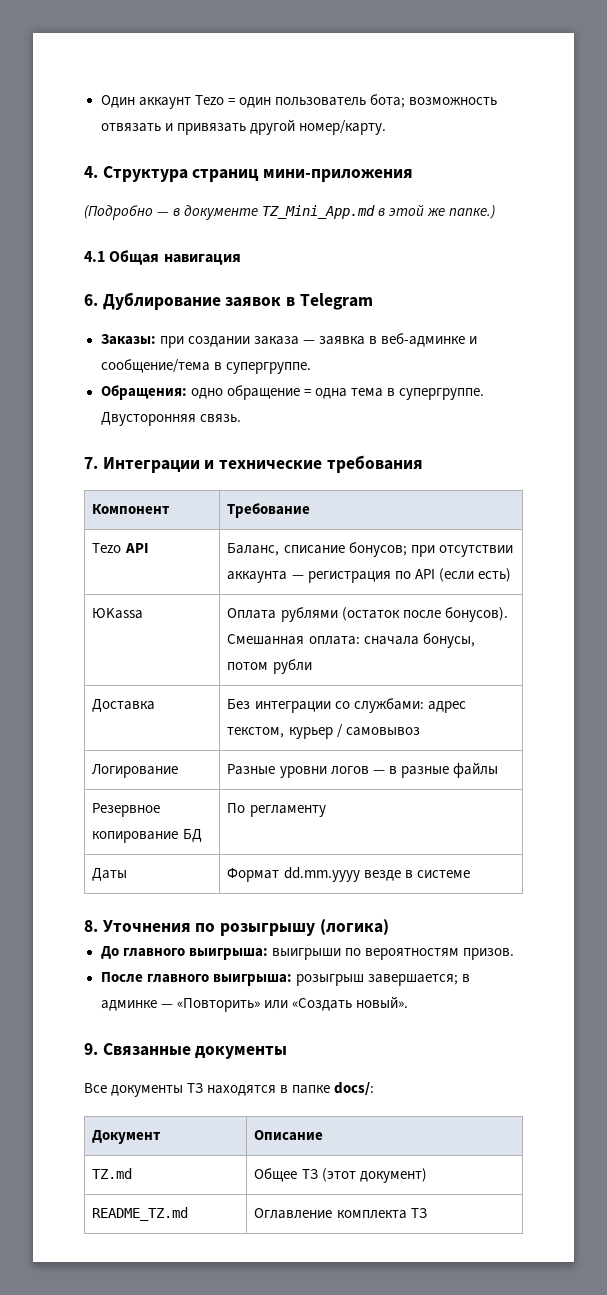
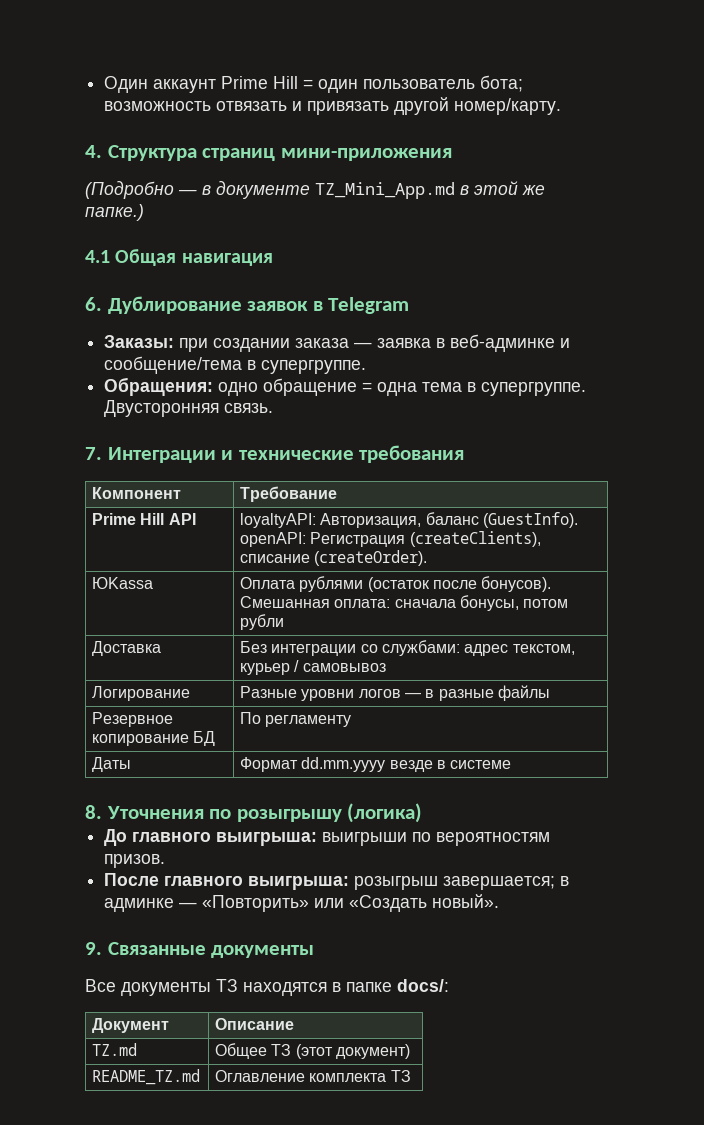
- Один аккаунт Tezo = один пользователь бота; возможность отвязать и привязать другой номер/карту.
+ Один аккаунт Prime Hill = один пользователь бота; возможность отвязать и привязать другой номер/карту.
- Tezo API | Баланс, списание бонусов; при отсутствии аккаунта — регистрация по API (если есть)
+ Prime Hill API | loyaltyAPI: Авторизация, баланс (GuestInfo). openAPI: Регистрация (createClients), списание (createOrder).

